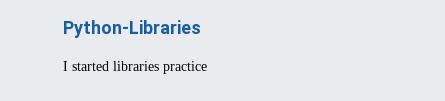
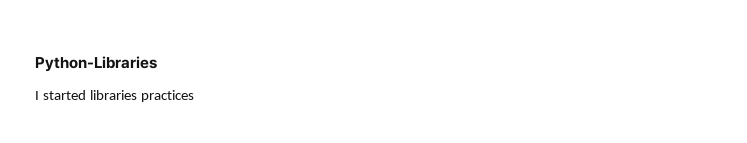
- I started libraries practice
+ I started libraries practices

